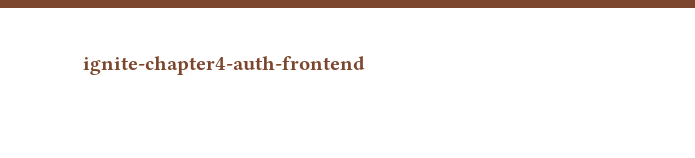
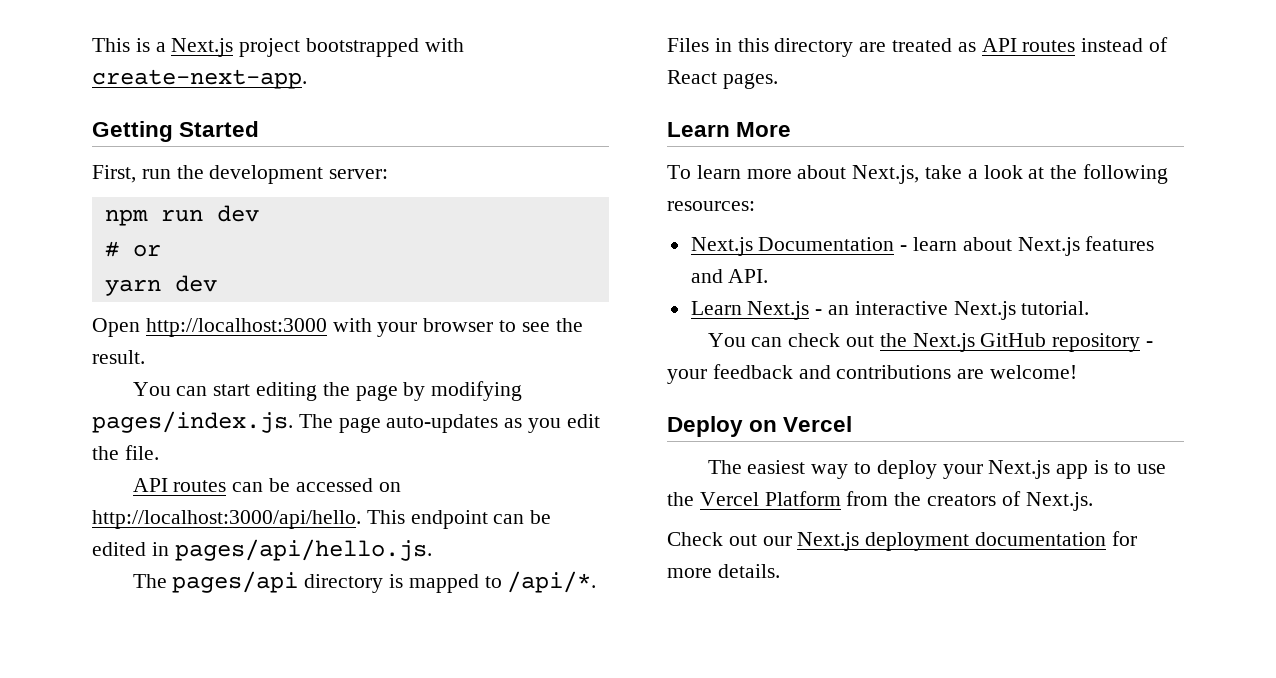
- ignite-chapter4-auth-frontend
+ This is a Next.js project bootstrapped with create-next-app.
+ Getting Started
+ First, run the development server:
+ npm run dev
+ # or
+ yarn dev
+ Open http://localhost:3000 with your browser to see the result.
+ You can start editing the page by modifying pages/index.js. The page auto-updates as you edit the file.
+ API routes can be accessed on http://localhost:3000/api/hello. This endpoint can be edited in pages/api/hello.js.
+ The pages/api directory is mapped to /api/*. Files in this directory are treated as API routes instead of React pages.
+ Learn More
+ To learn more about Next.js, take a look at the following resources:
+ Next.js Documentation - learn about Next.js features and API.
+ Learn Next.js - an interactive Next.js tutorial.
+ You can check out the Next.js GitHub repository - your feedback and contributions are welcome!
+ Deploy on Vercel
+ The easiest way to deploy your Next.js app is to use the Vercel Platform from the creators of Next.js.
+ Check out our Next.js deployment documentation for more details.

